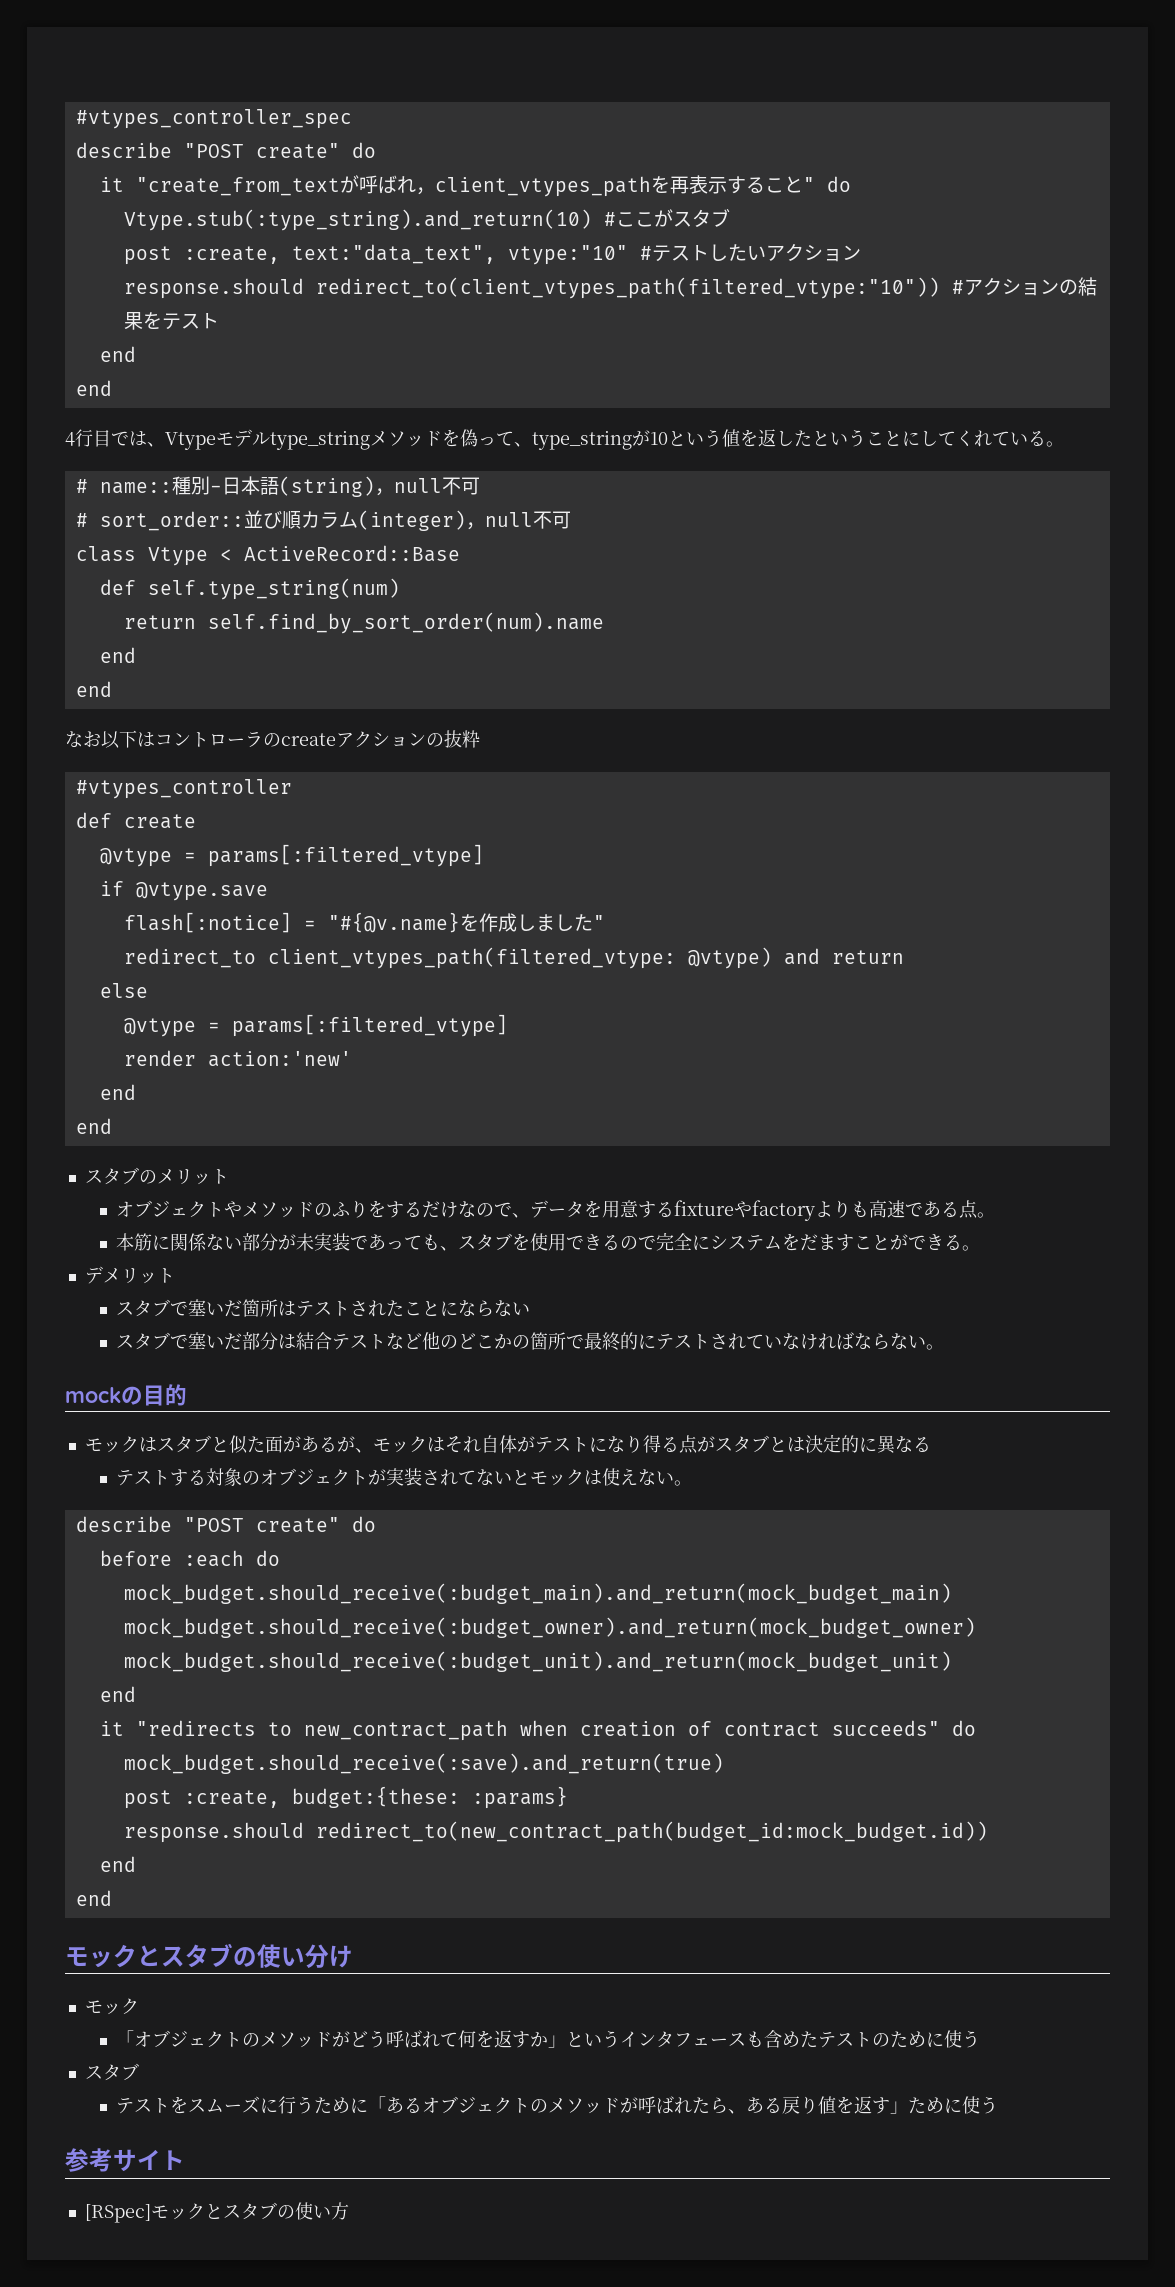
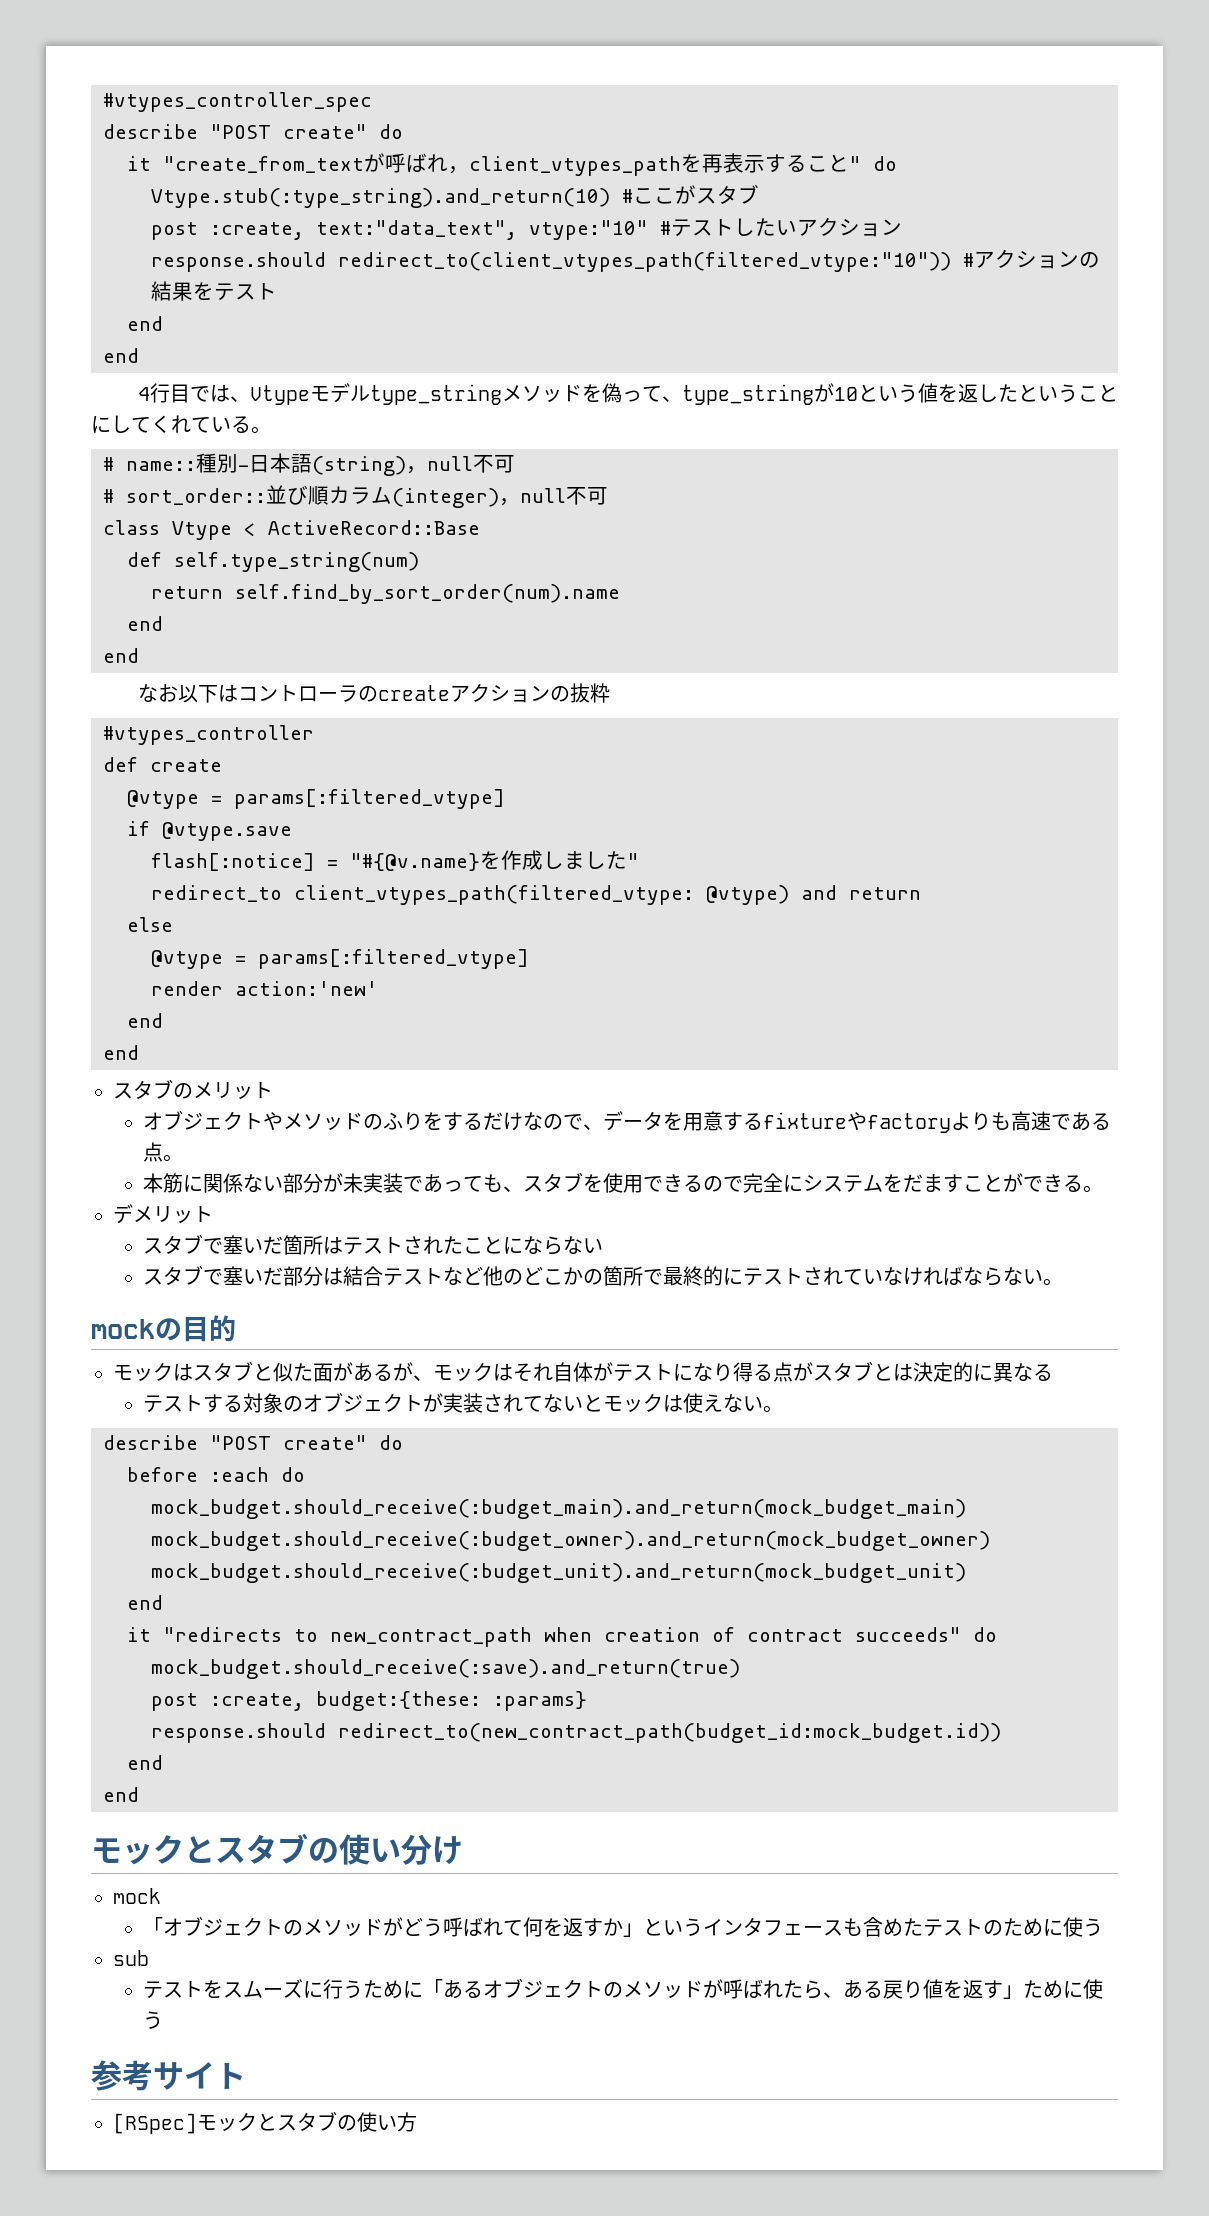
  モックとスタブの使い分け
- モック
+ mock
  「オブジェクトのメソッドがどう呼ばれて何を返すか」というインタフェースも含めたテストのために使う
- スタブ
+ sub

